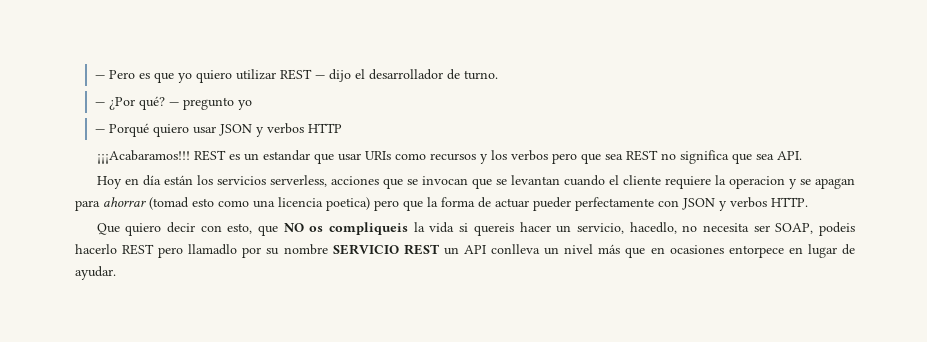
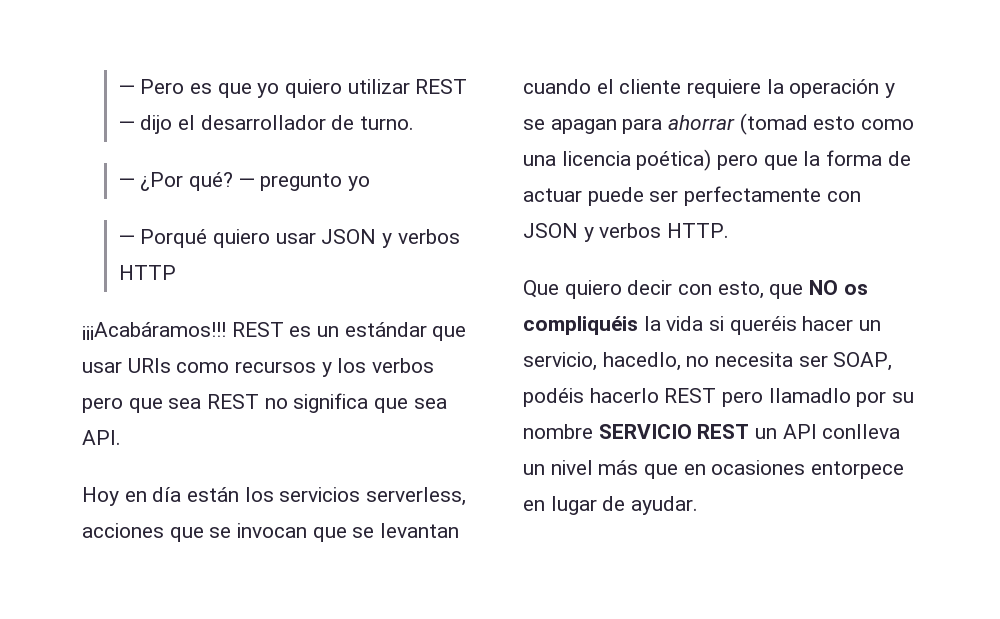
- ¡¡¡Acabaramos!!!
+ ¡¡¡Acabáramos!!!
- REST es un estandar que usar URIs como recursos y los verbos pero que sea REST no significa que sea API.
+ REST es un estándar que usar URIs como recursos y los verbos pero que sea REST no significa que sea API.
- Hoy en día están los servicios serverless, acciones que se invocan que se levantan cuando el cliente requiere la operacion y se apagan para ahorrar (tomad esto como una licencia poetica) pero que la forma de actuar pueder perfectamente con JSON y verbos HTTP.
+ Hoy en día están los servicios serverless, acciones que se invocan que se levantan cuando el cliente requiere la operación y se apagan para ahorrar (tomad esto como una licencia poética) pero que la forma de actuar puede ser perfectamente con JSON y verbos HTTP.
- Que quiero decir con esto, que NO os compliqueis la vida si quereis hacer un servicio, hacedlo, no necesita ser SOAP, podeis hacerlo REST pero llamadlo por su nombre SERVICIO REST un API conlleva un nivel más que en ocasiones entorpece en lugar de ayudar.
+ Que quiero decir con esto, que NO os compliquéis la vida si queréis hacer un servicio, hacedlo, no necesita ser SOAP, podéis hacerlo REST pero llamadlo por su nombre SERVICIO REST un API conlleva un nivel más que en ocasiones entorpece en lugar de ayudar.

